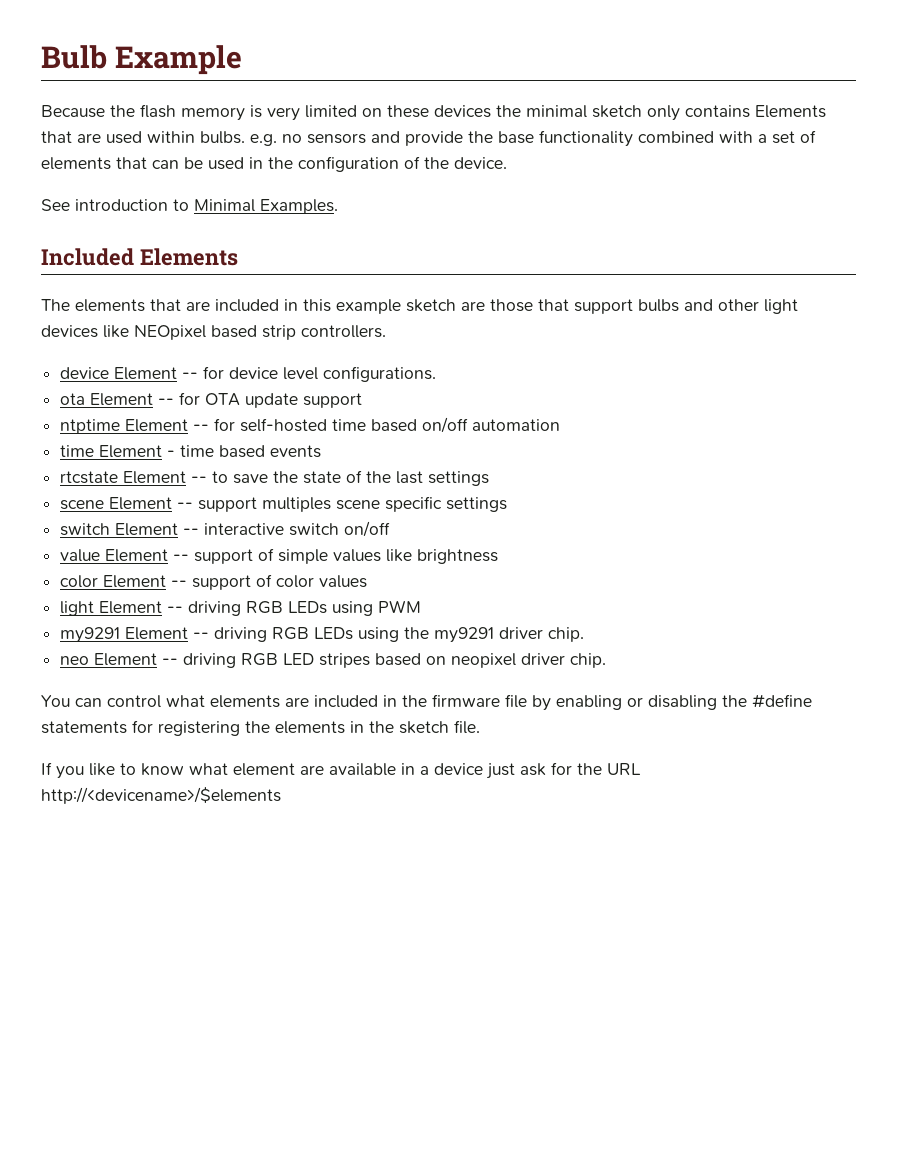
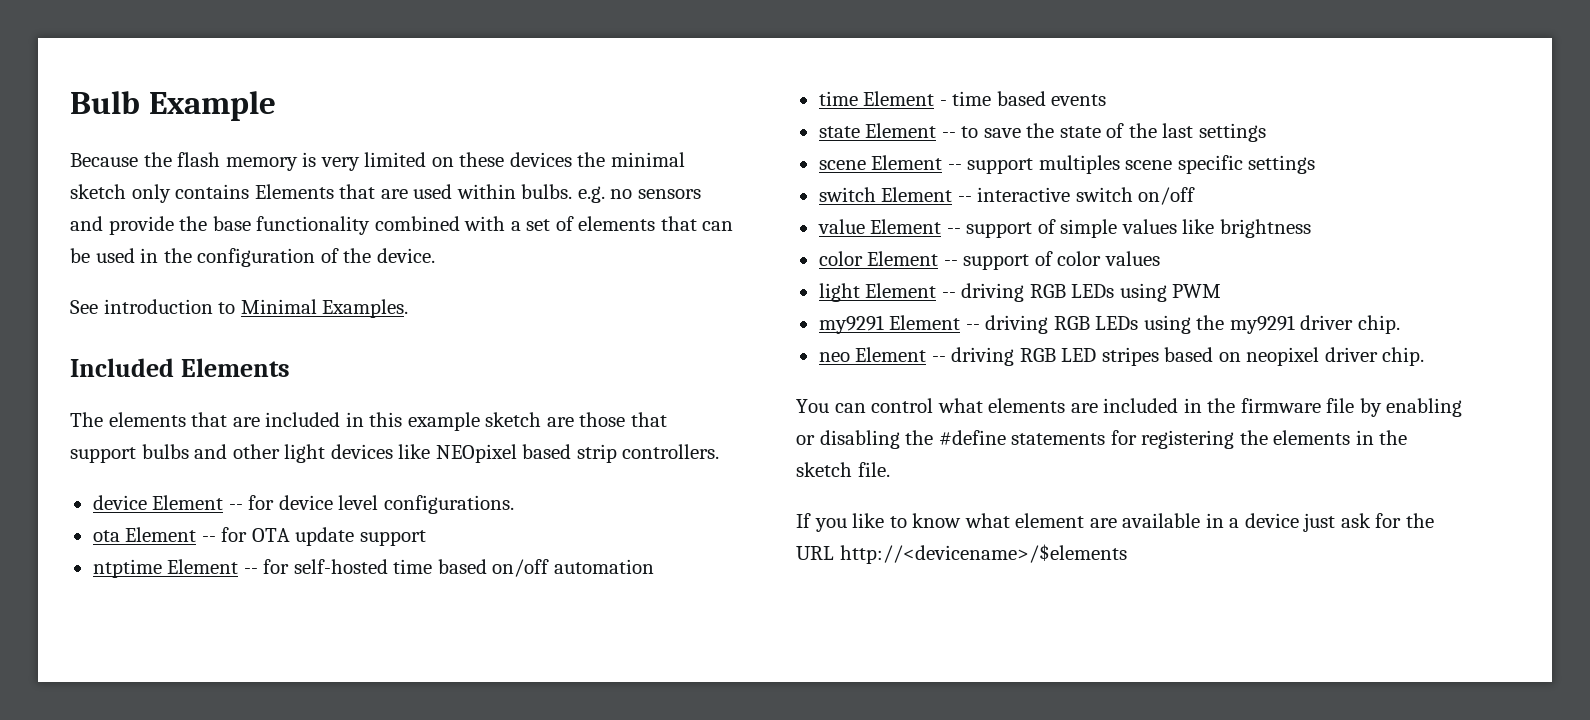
- rtcstate Element -- to save the state of the last settings
+ state Element -- to save the state of the last settings

